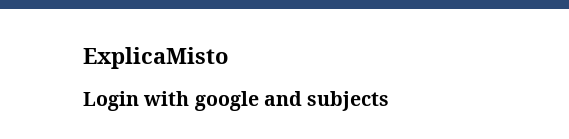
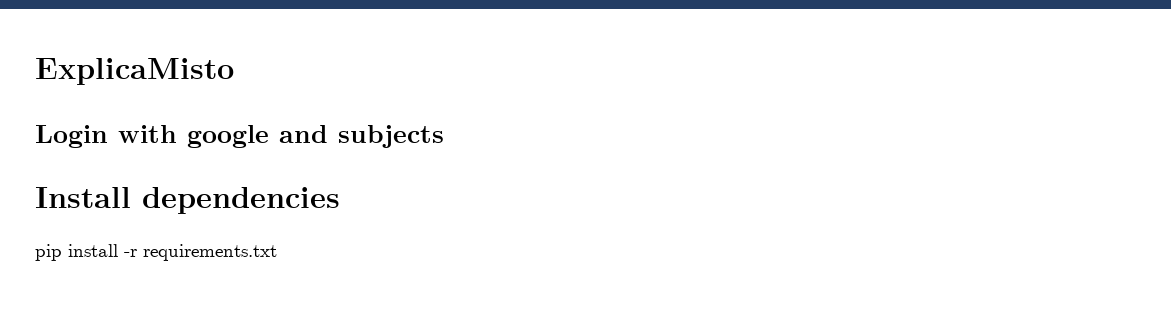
+ Install dependencies
+ pip install -r requirements.txt

